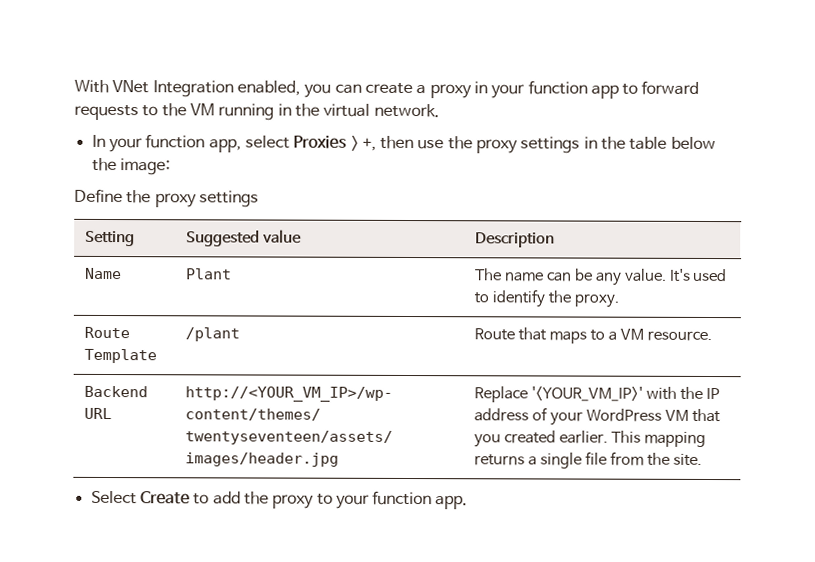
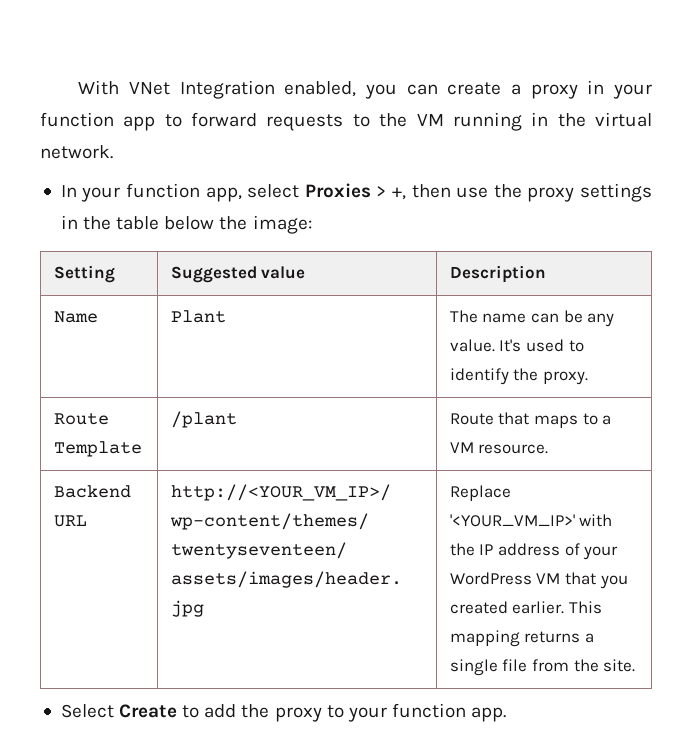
- Define the proxy settings

